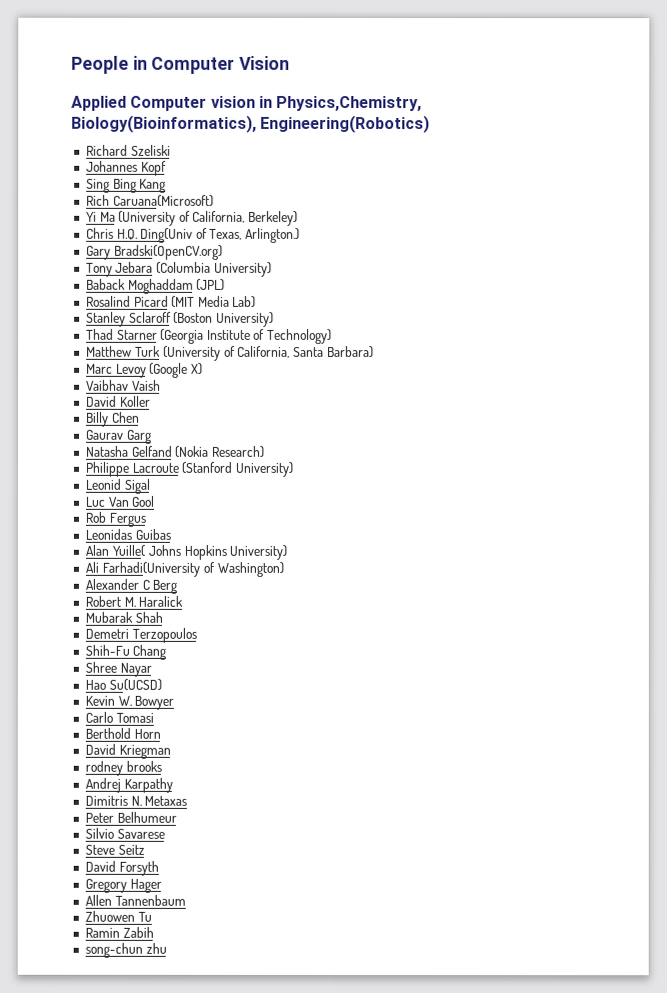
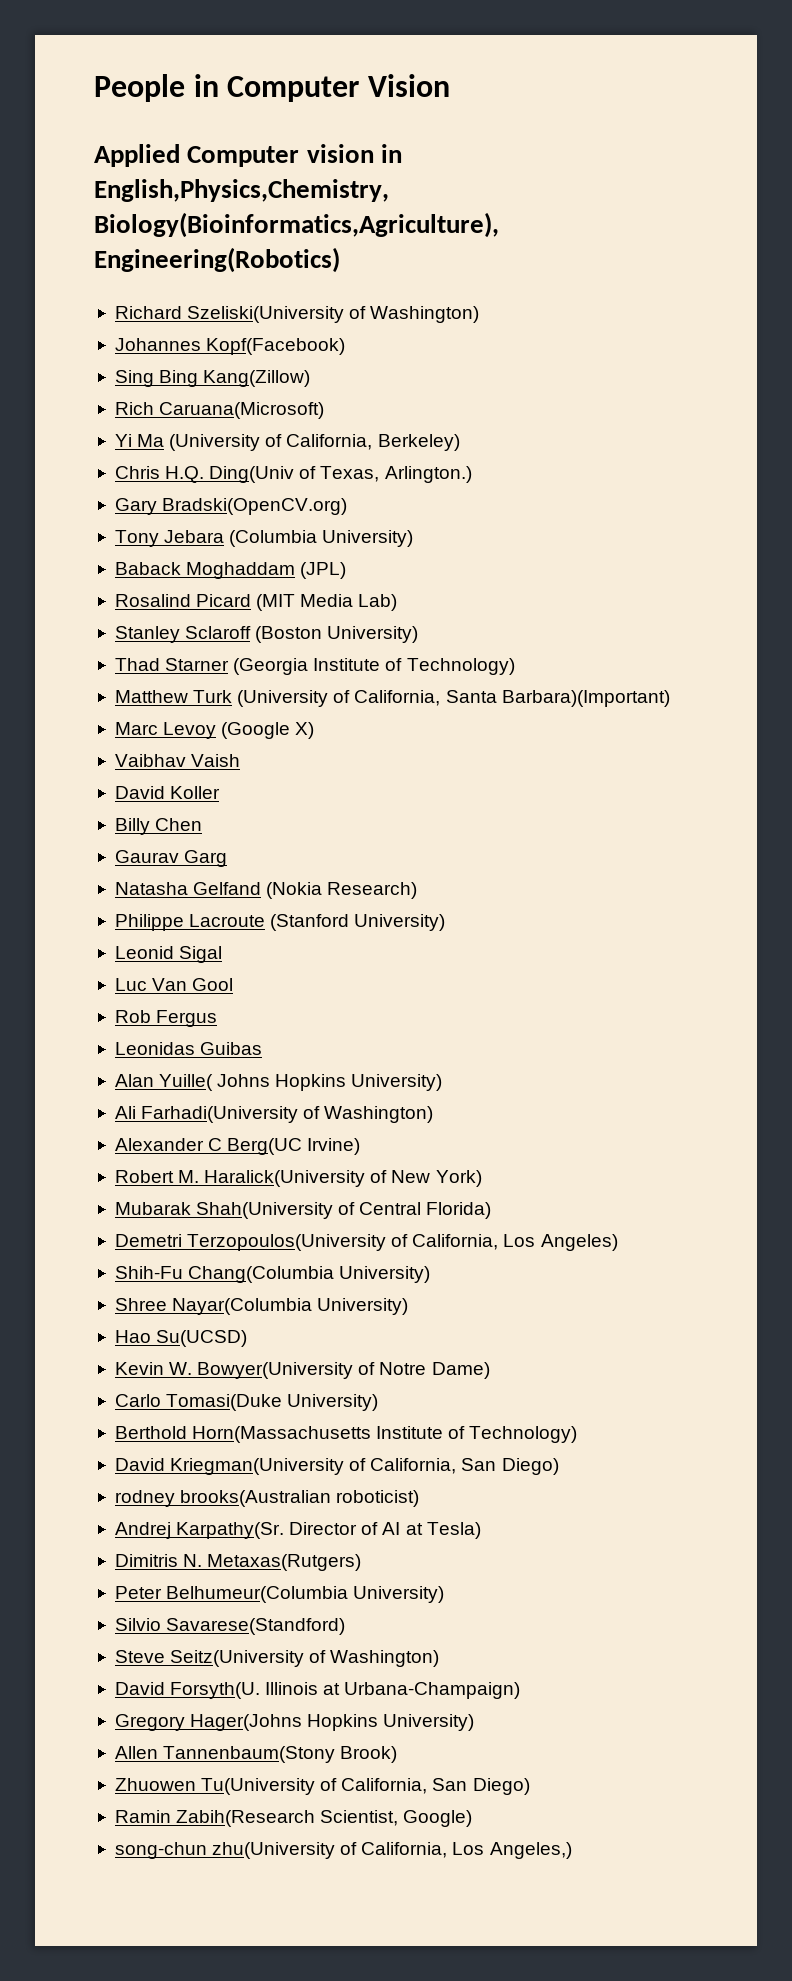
- Applied Computer vision in Physics,Chemistry, Biology(Bioinformatics), Engineering(Robotics)
+ Applied Computer vision in English,Physics,Chemistry, Biology(Bioinformatics,Agriculture), Engineering(Robotics)
- Richard Szeliski
+ Richard Szeliski(University of Washington)
- Johannes Kopf
+ Johannes Kopf(Facebook)
- Sing Bing Kang
+ Sing Bing Kang(Zillow)
- Matthew Turk (University of California, Santa Barbara)
+ Matthew Turk (University of California, Santa Barbara)(Important)
- Alexander C Berg
+ Alexander C Berg(UC Irvine)
- Robert M. Haralick
- Mubarak Shah
- Demetri Terzopoulos
+ Robert M. Haralick(University of New York)
+ Mubarak Shah(University of Central Florida)
+ Demetri Terzopoulos(University of California, Los Angeles)
- Shih-Fu Chang
+ Shih-Fu Chang(Columbia University)
- Shree Nayar
+ Shree Nayar(Columbia University)
- Kevin W. Bowyer
+ Kevin W. Bowyer(University of Notre Dame)
- Carlo Tomasi
+ Carlo Tomasi(Duke University)
- Berthold Horn
- David Kriegman
+ Berthold Horn(Massachusetts Institute of Technology)
+ David Kriegman(University of California, San Diego)
- rodney brooks
+ rodney brooks(Australian roboticist)
- Andrej Karpathy
+ Andrej Karpathy(Sr. Director of AI at Tesla)
- Dimitris N. Metaxas
+ Dimitris N. Metaxas(Rutgers)
- Peter Belhumeur
+ Peter Belhumeur(Columbia University)
- Silvio Savarese
+ Silvio Savarese(Standford)
- Steve Seitz
- David Forsyth
- Gregory Hager
+ Steve Seitz(University of Washington)
+ David Forsyth(U. Illinois at Urbana-Champaign)
+ Gregory Hager(Johns Hopkins University)
- Allen Tannenbaum
+ Allen Tannenbaum(Stony Brook)
- Zhuowen Tu
- Ramin Zabih
- song-chun zhu
+ Zhuowen Tu(University of California, San Diego)
+ Ramin Zabih(Research Scientist, Google)
+ song-chun zhu(University of California, Los Angeles,)

